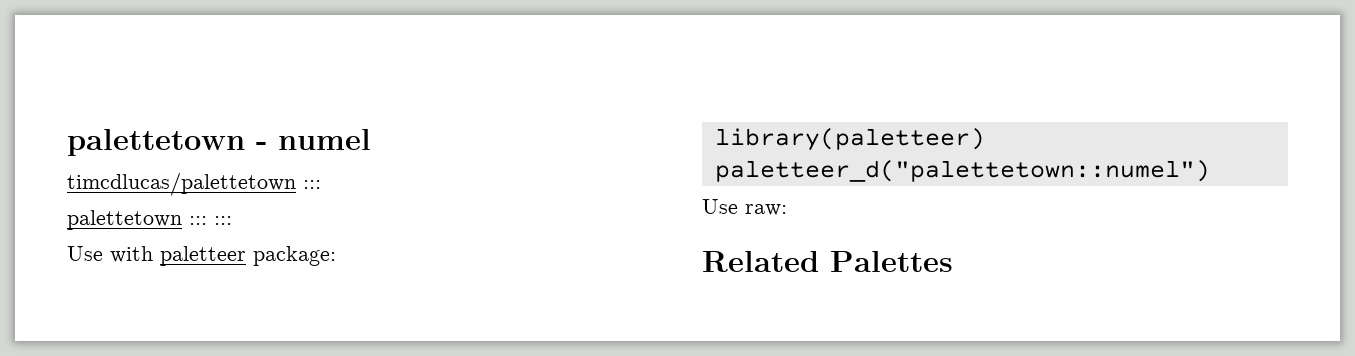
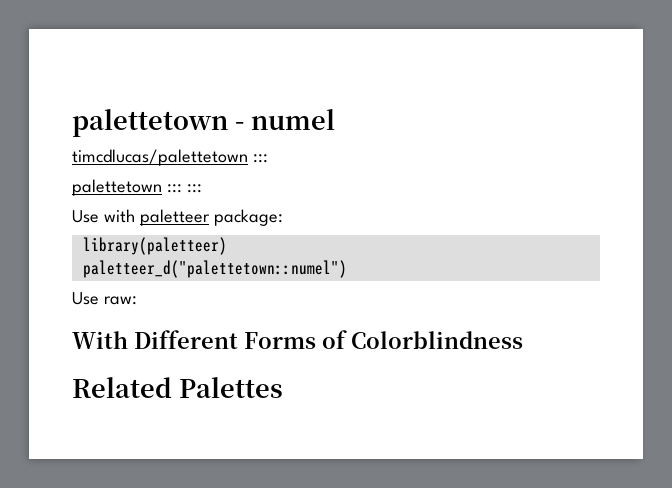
+ With Different Forms of Colorblindness

